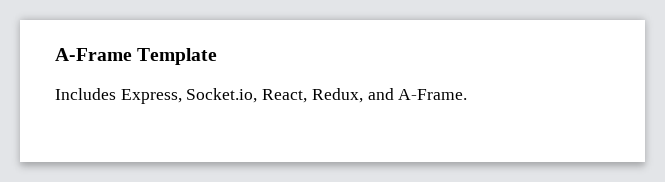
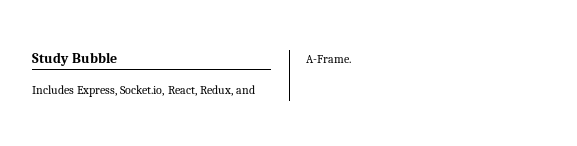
- A-Frame Template
+ Study Bubble

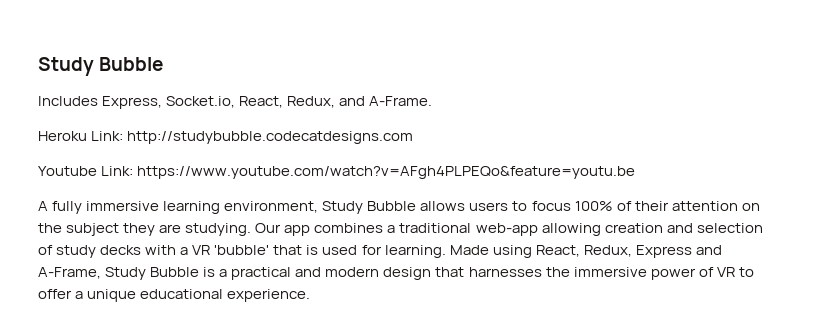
+ Heroku Link: http://studybubble.codecatdesigns.com
+ Youtube Link: https://www.youtube.com/watch?v=AFgh4PLPEQo&feature=youtu.be
+ A fully immersive learning environment, Study Bubble allows users to focus 100% of their attention on the subject they are studying. Our app combines a traditional web-app allowing creation and selection of study decks with a VR 'bubble' that is used for learning. Made using React, Redux, Express and A-Frame, Study Bubble is a practical and modern design that harnesses the immersive power of VR to offer a unique educational experience.

